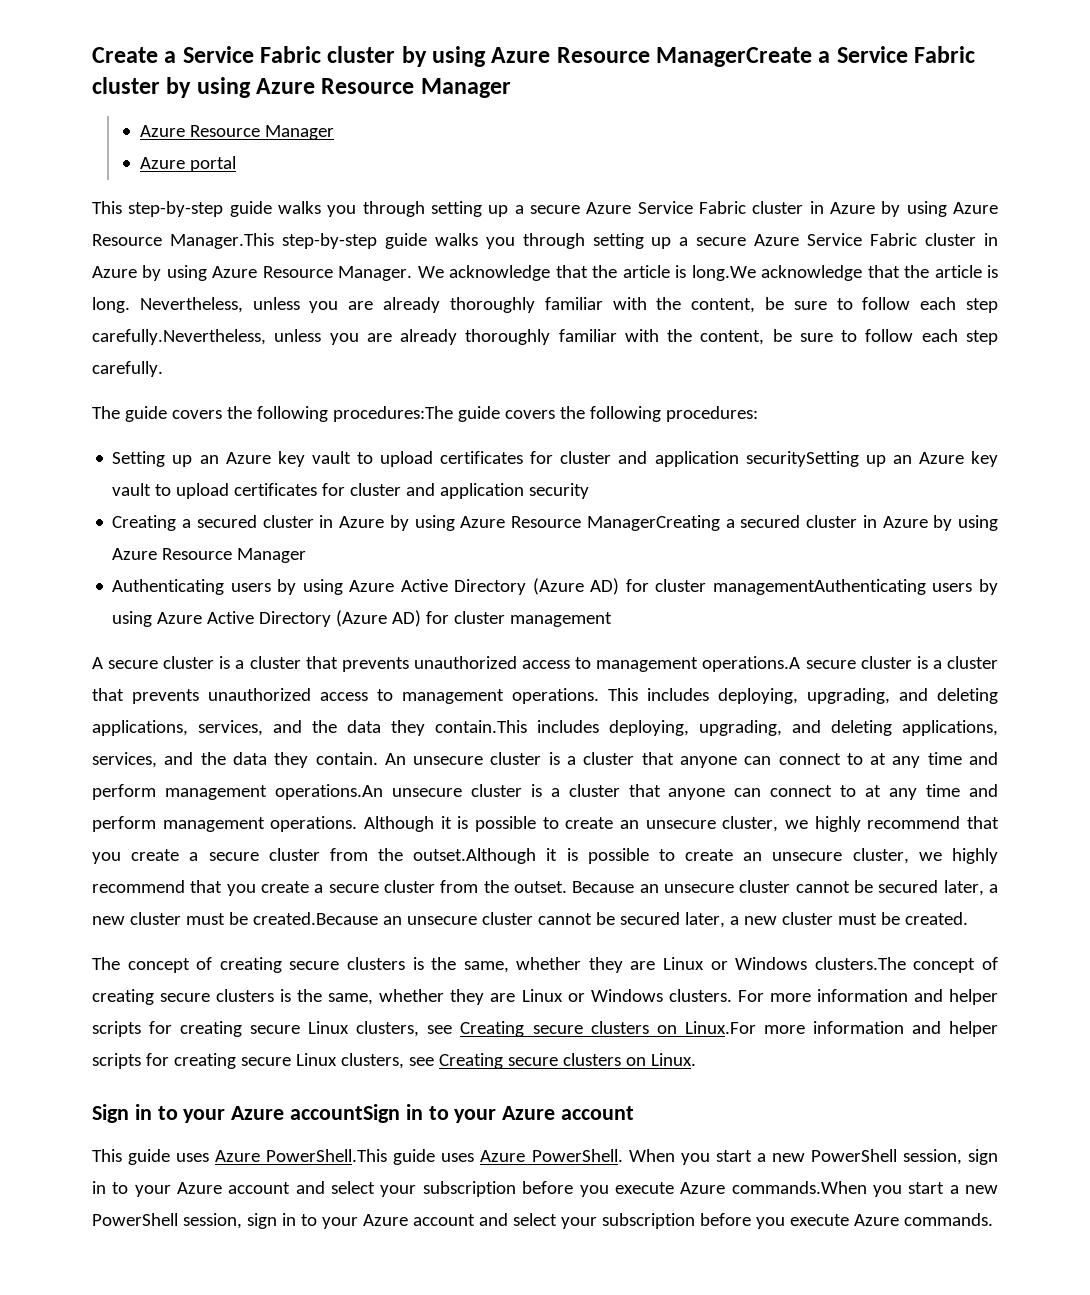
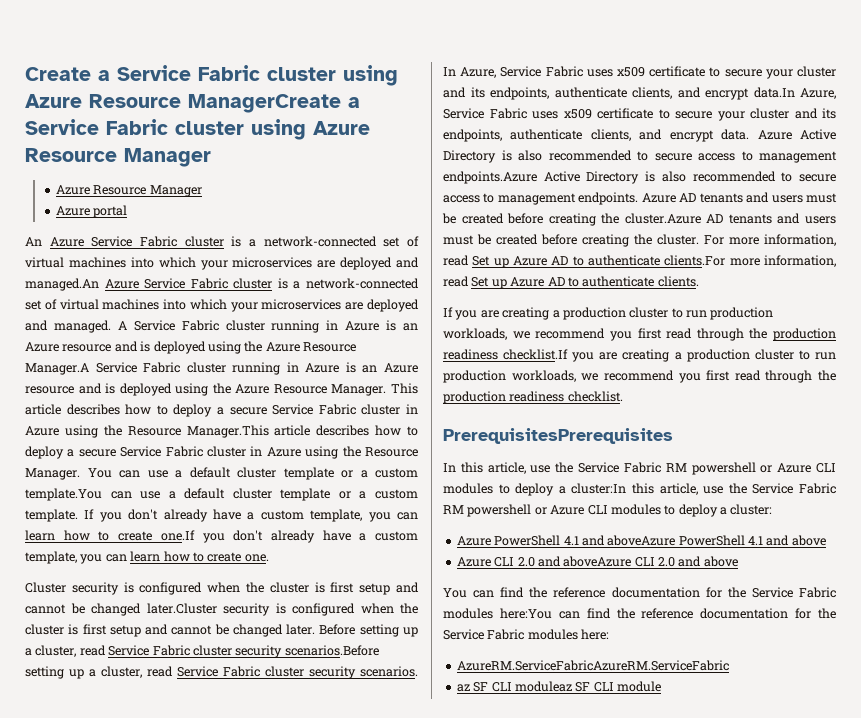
- Create a Service Fabric cluster by using Azure Resource ManagerCreate a Service Fabric cluster by using Azure Resource Manager
+ Create a Service Fabric cluster using Azure Resource ManagerCreate a Service Fabric cluster using Azure Resource Manager
- This step-by-step guide walks you through setting up a secure Azure Service Fabric cluster in Azure by using Azure Resource Manager.This step-by-step guide walks you through setting up a secure Azure Service Fabric cluster in Azure by using Azure Resource Manager. We acknowledge that the article is long.We acknowledge that the article is long. Nevertheless, unless you are already thoroughly familiar with the content, be sure to follow each step carefully.Nevertheless, unless you are already thoroughly familiar with the content, be sure to follow each step carefully.
- The guide covers the following procedures:The guide covers the following procedures:
- Setting up an Azure key vault to upload certificates for cluster and application securitySetting up an Azure key vault to upload certificates for cluster and application security
- Creating a secured cluster in Azure by using Azure Resource ManagerCreating a secured cluster in Azure by using Azure Resource Manager
- Authenticating users by using Azure Active Directory (Azure AD) for cluster managementAuthenticating users by using Azure Active Directory (Azure AD) for cluster management
- A secure cluster is a cluster that prevents unauthorized access to management operations.A secure cluster is a cluster that prevents unauthorized access to management operations. This includes deploying, upgrading, and deleting applications, services, and the data they contain.This includes deploying, upgrading, and deleting applications, services, and the data they contain. An unsecure cluster is a cluster that anyone can connect to at any time and perform management operations.An unsecure cluster is a cluster that anyone can connect to at any time and perform management operations. Although it is possible to create an unsecure cluster, we highly recommend that you create a secure cluster from the outset.Although it is possible to create an unsecure cluster, we highly recommend that you create a secure cluster from the outset. Because an unsecure cluster cannot be secured later, a new cluster must be created.Because an unsecure cluster cannot be secured later, a new cluster must be created.
- The concept of creating secure clusters is the same, whether they are Linux or Windows clusters.The concept of creating secure clusters is the same, whether they are Linux or Windows clusters. For more information and helper scripts for creating secure Linux clusters, see Creating secure clusters on Linux.For more information and helper scripts for creating secure Linux clusters, see Creating secure clusters on Linux.
- Sign in to your Azure accountSign in to your Azure account
- This guide uses Azure PowerShell.This guide uses Azure PowerShell. When you start a new PowerShell session, sign in to your Azure account and select your subscription before you execute Azure commands.When you start a new PowerShell session, sign in to your Azure account and select your subscription before you execute Azure commands.
+ An Azure Service Fabric cluster is a network-connected set of virtual machines into which your microservices are deployed and managed.An Azure Service Fabric cluster is a network-connected set of virtual machines into which your microservices are deployed and managed. A Service Fabric cluster running in Azure is an Azure resource and is deployed using the Azure Resource Manager.A Service Fabric cluster running in Azure is an Azure resource and is deployed using the Azure Resource Manager. This article describes how to deploy a secure Service Fabric cluster in Azure using the Resource Manager.This article describes how to deploy a secure Service Fabric cluster in Azure using the Resource Manager. You can use a default cluster template or a custom template.You can use a default cluster template or a custom template. If you don't already have a custom template, you can learn how to create one.If you don't already have a custom template, you can learn how to create one.
+ Cluster security is configured when the cluster is first setup and cannot be changed later.Cluster security is configured when the cluster is first setup and cannot be changed later. Before setting up a cluster, read Service Fabric cluster security scenarios.Before setting up a cluster, read Service Fabric cluster security scenarios. In Azure, Service Fabric uses x509 certificate to secure your cluster and its endpoints, authenticate clients, and encrypt data.In Azure, Service Fabric uses x509 certificate to secure your cluster and its endpoints, authenticate clients, and encrypt data. Azure Active Directory is also recommended to secure access to management endpoints.Azure Active Directory is also recommended to secure access to management endpoints. Azure AD tenants and users must be created before creating the cluster.Azure AD tenants and users must be created before creating the cluster. For more information, read Set up Azure AD to authenticate clients.For more information, read Set up Azure AD to authenticate clients.
+ If you are creating a production cluster to run production workloads, we recommend you first read through the production readiness checklist.If you are creating a production cluster to run production workloads, we recommend you first read through the production readiness checklist.
+ PrerequisitesPrerequisites
+ In this article, use the Service Fabric RM powershell or Azure CLI modules to deploy a cluster:In this article, use the Service Fabric RM powershell or Azure CLI modules to deploy a cluster:
+ Azure PowerShell 4.1 and aboveAzure PowerShell 4.1 and above
+ Azure CLI 2.0 and aboveAzure CLI 2.0 and above
+ You can find the reference documentation for the Service Fabric modules here:You can find the reference documentation for the Service Fabric modules here:
+ AzureRM.ServiceFabricAzureRM.ServiceFabric
+ az SF CLI moduleaz SF CLI module

